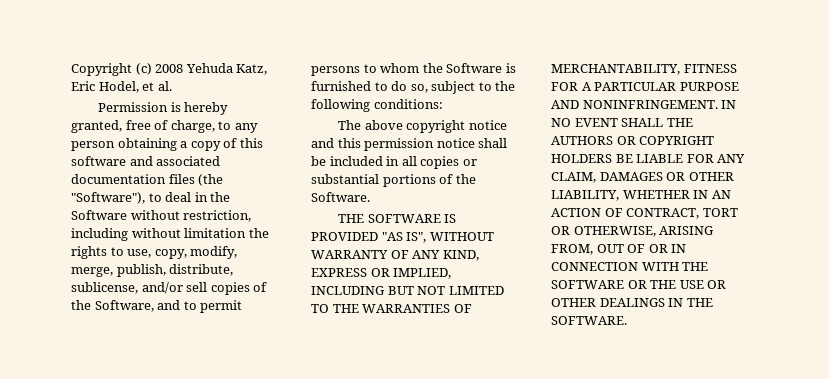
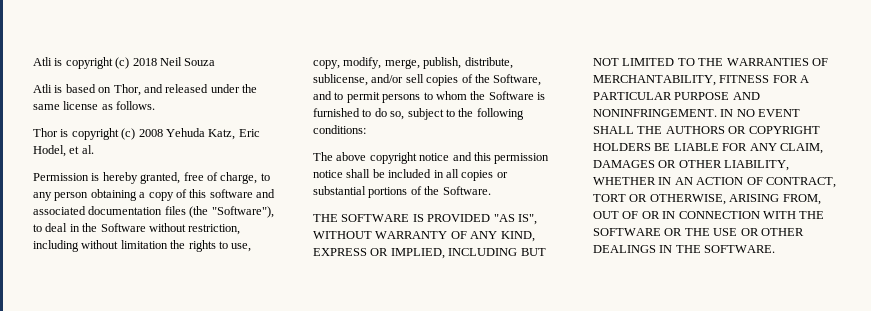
- Copyright (c) 2008 Yehuda Katz, Eric Hodel, et al.
+ Atli is copyright (c) 2018 Neil Souza
+ Atli is based on Thor, and released under the same license as follows.
+ Thor is copyright (c) 2008 Yehuda Katz, Eric Hodel, et al.

